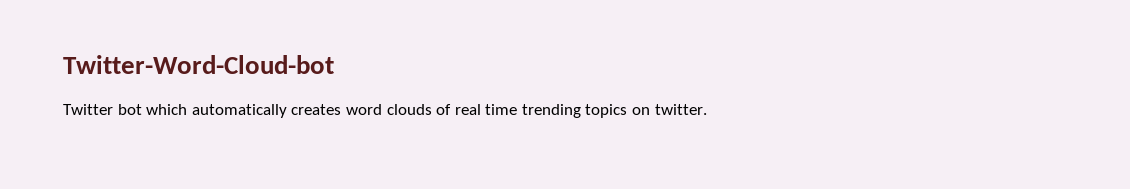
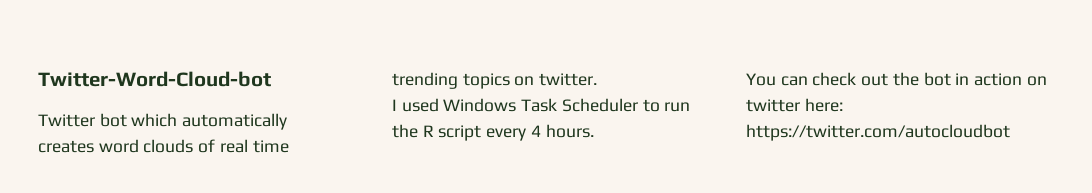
+ I used Windows Task Scheduler to run the R script every 4 hours.
+ You can check out the bot in action on twitter here: https://twitter.com/autocloudbot

